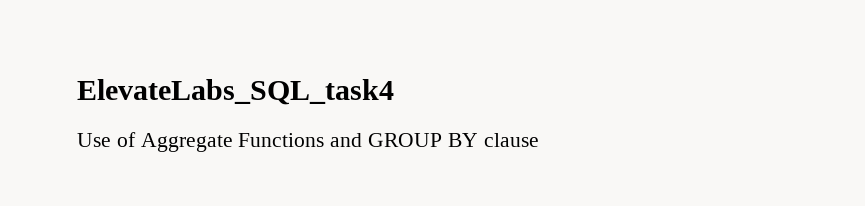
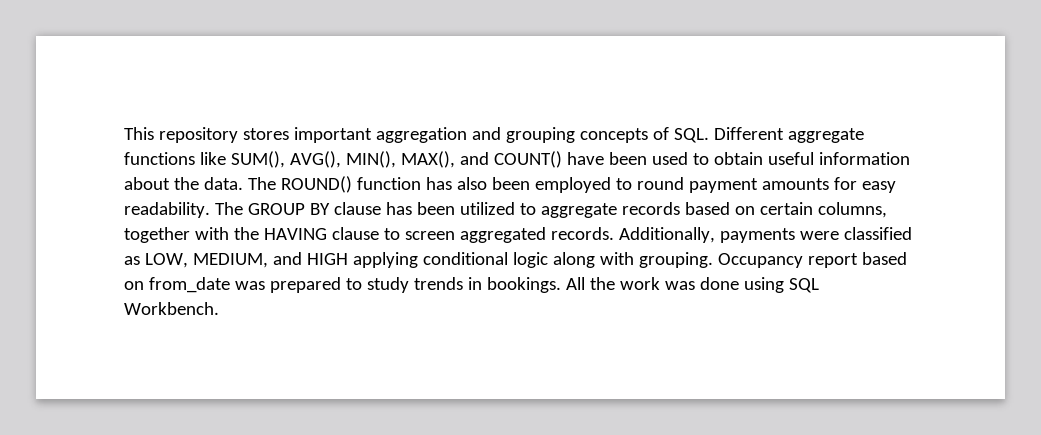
- ElevateLabs_SQL_task4
- Use of Aggregate Functions and GROUP BY clause
+ This repository stores important aggregation and grouping concepts of SQL. Different aggregate functions like SUM(), AVG(), MIN(), MAX(), and COUNT() have been used to obtain useful information about the data. The ROUND() function has also been employed to round payment amounts for easy readability. The GROUP BY clause has been utilized to aggregate records based on certain columns, together with the HAVING clause to screen aggregated records. Additionally, payments were classified as LOW, MEDIUM, and HIGH applying conditional logic along with grouping. Occupancy report based on from_date was prepared to study trends in bookings. All the work was done using SQL Workbench.

